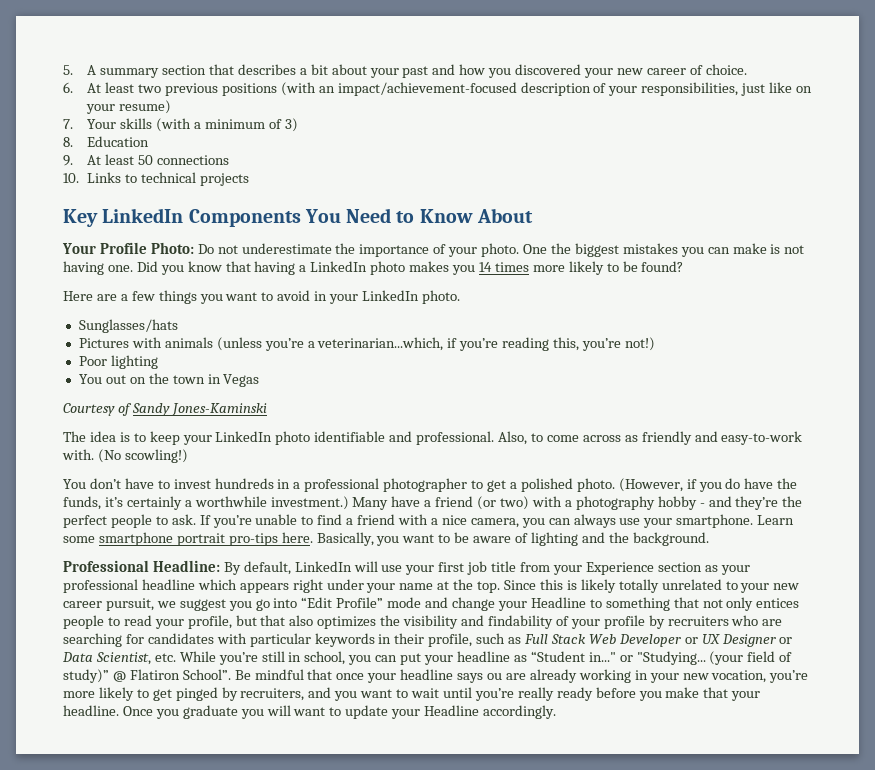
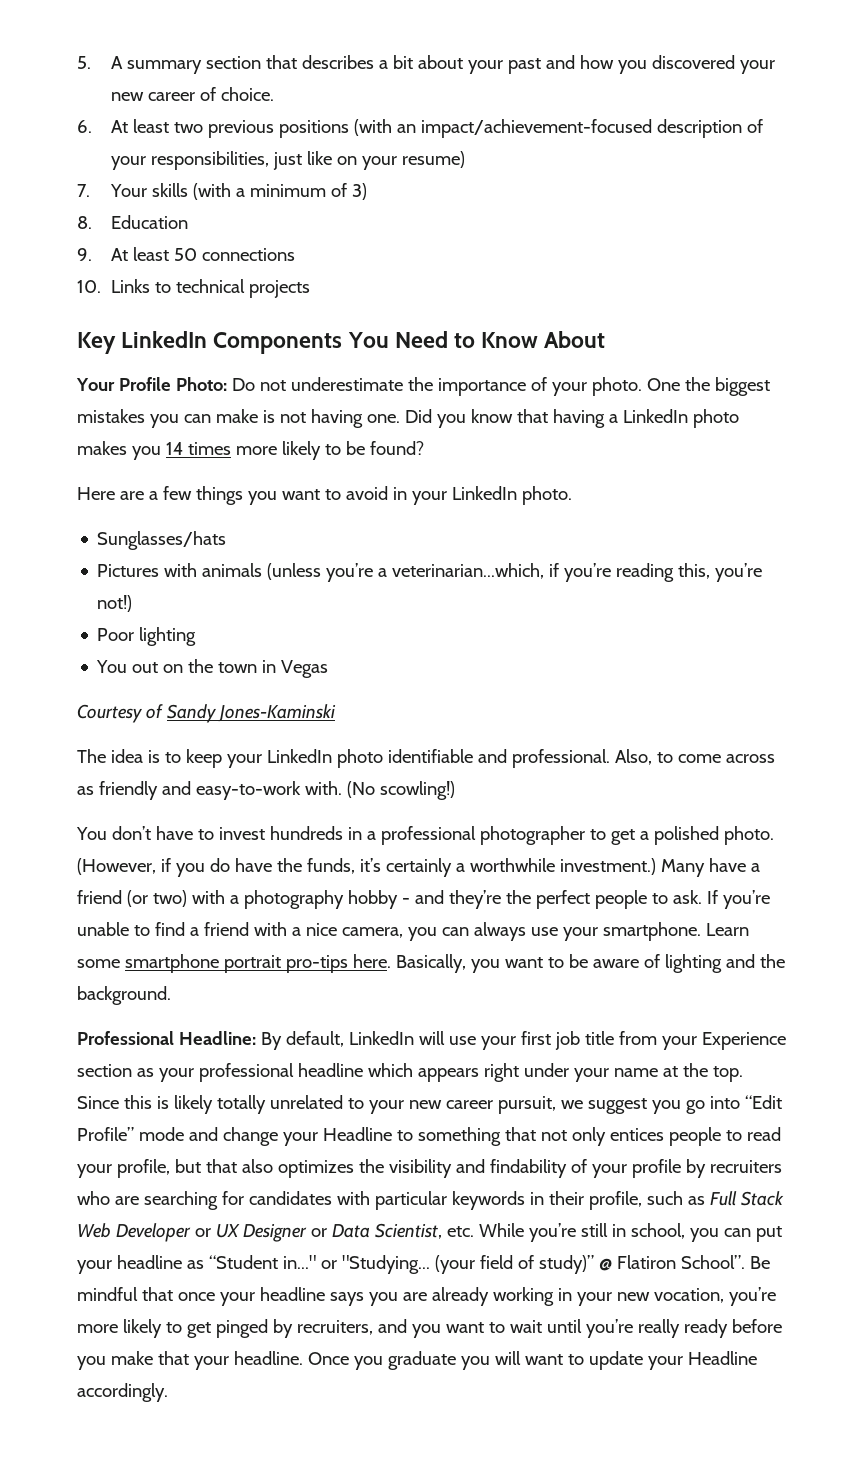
- Be mindful that once your headline says ou are already working in your new vocation, you’re more likely to get pinged by recruiters, and you want to wait until you’re really ready before you make that your headline.
+ Be mindful that once your headline says you are already working in your new vocation, you’re more likely to get pinged by recruiters, and you want to wait until you’re really ready before you make that your headline.

